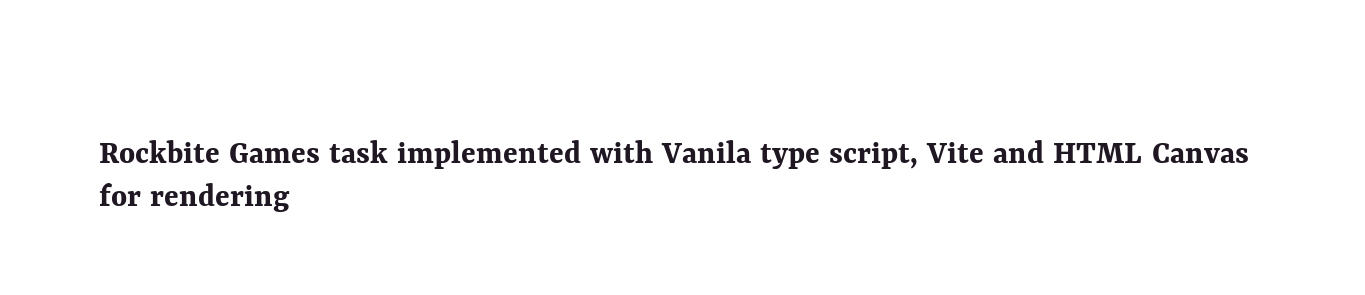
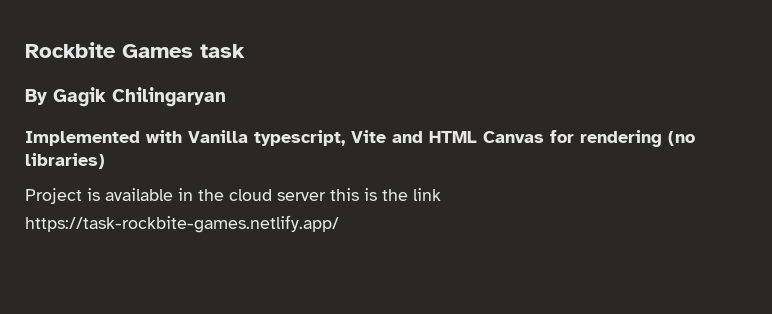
- Rockbite Games task implemented with Vanila type script, Vite and HTML Canvas for rendering
+ Rockbite Games task
+ By Gagik Chilingaryan
+ Implemented with Vanilla typescript, Vite and HTML Canvas for rendering (no libraries)
+ Project is available in the cloud server this is the link https://task-rockbite-games.netlify.app/

